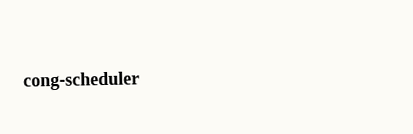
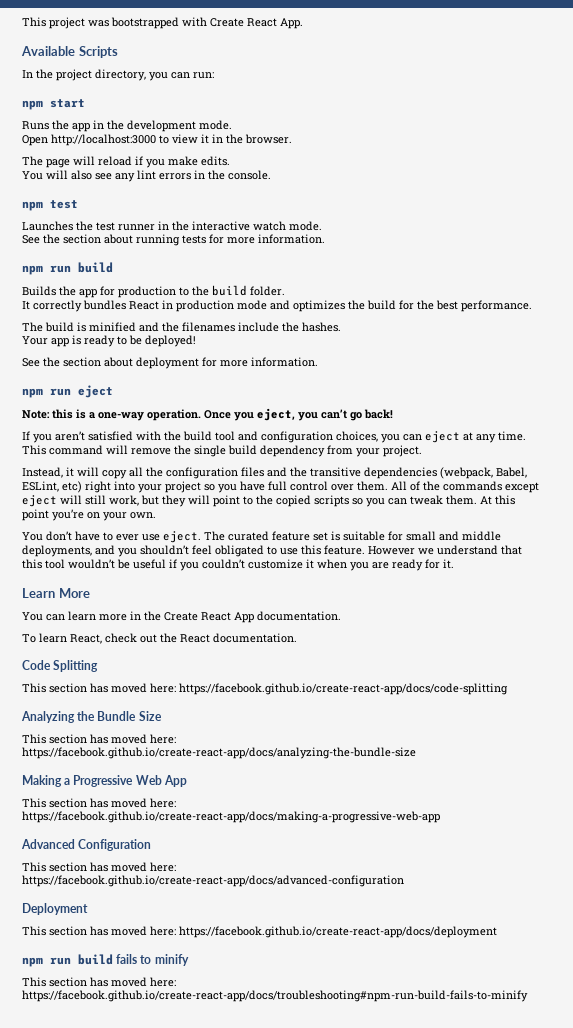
- cong-scheduler
+ This project was bootstrapped with Create React App.
+ Available Scripts
+ In the project directory, you can run:
+ npm start
+ Runs the app in the development mode.
+ Open http://localhost:3000 to view it in the browser.
+ The page will reload if you make edits.
+ You will also see any lint errors in the console.
+ npm test
+ Launches the test runner in the interactive watch mode.
+ See the section about running tests for more information.
+ npm run build
+ Builds the app for production to the build folder.
+ It correctly bundles React in production mode and optimizes the build for the best performance.
+ The build is minified and the filenames include the hashes.
+ Your app is ready to be deployed!
+ See the section about deployment for more information.
+ npm run eject
+ Note: this is a one-way operation. Once you eject, you can’t go back!
+ If you aren’t satisfied with the build tool and configuration choices, you can eject at any time. This command will remove the single build dependency from your project.
+ Instead, it will copy all the configuration files and the transitive dependencies (webpack, Babel, ESLint, etc) right into your project so you have full control over them. All of the commands except eject will still work, but they will point to the copied scripts so you can tweak them. At this point you’re on your own.
+ You don’t have to ever use eject. The curated feature set is suitable for small and middle deployments, and you shouldn’t feel obligated to use this feature. However we understand that this tool wouldn’t be useful if you couldn’t customize it when you are ready for it.
+ Learn More
+ You can learn more in the Create React App documentation.
+ To learn React, check out the React documentation.
+ Code Splitting
+ This section has moved here: https://facebook.github.io/create-react-app/docs/code-splitting
+ Analyzing the Bundle Size
+ This section has moved here: https://facebook.github.io/create-react-app/docs/analyzing-the-bundle-size
+ Making a Progressive Web App
+ This section has moved here: https://facebook.github.io/create-react-app/docs/making-a-progressive-web-app
+ Advanced Configuration
+ This section has moved here: https://facebook.github.io/create-react-app/docs/advanced-configuration
+ Deployment
+ This section has moved here: https://facebook.github.io/create-react-app/docs/deployment
+ npm run build fails to minify
+ This section has moved here: https://facebook.github.io/create-react-app/docs/troubleshooting#npm-run-build-fails-to-minify

